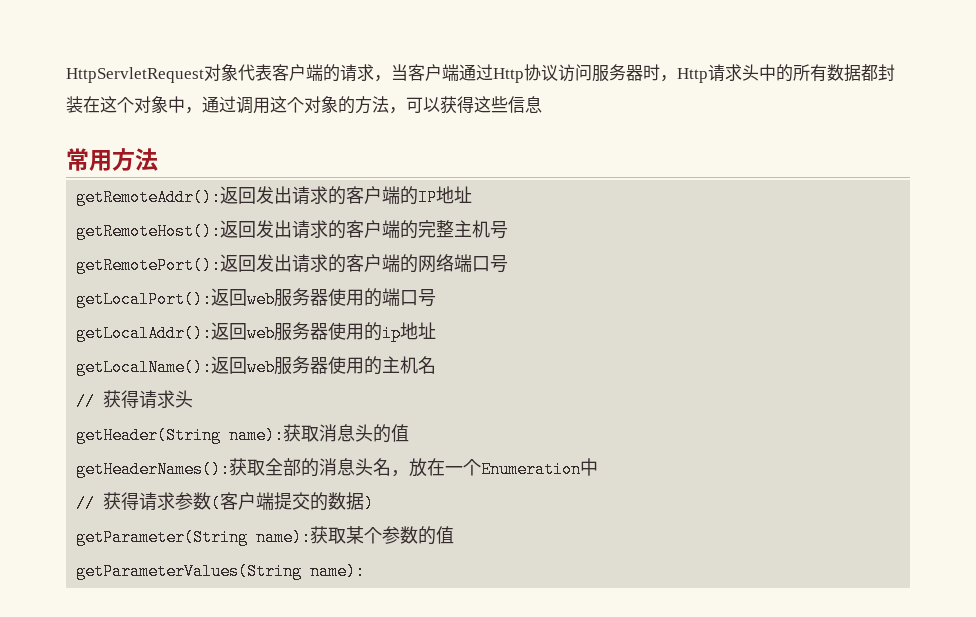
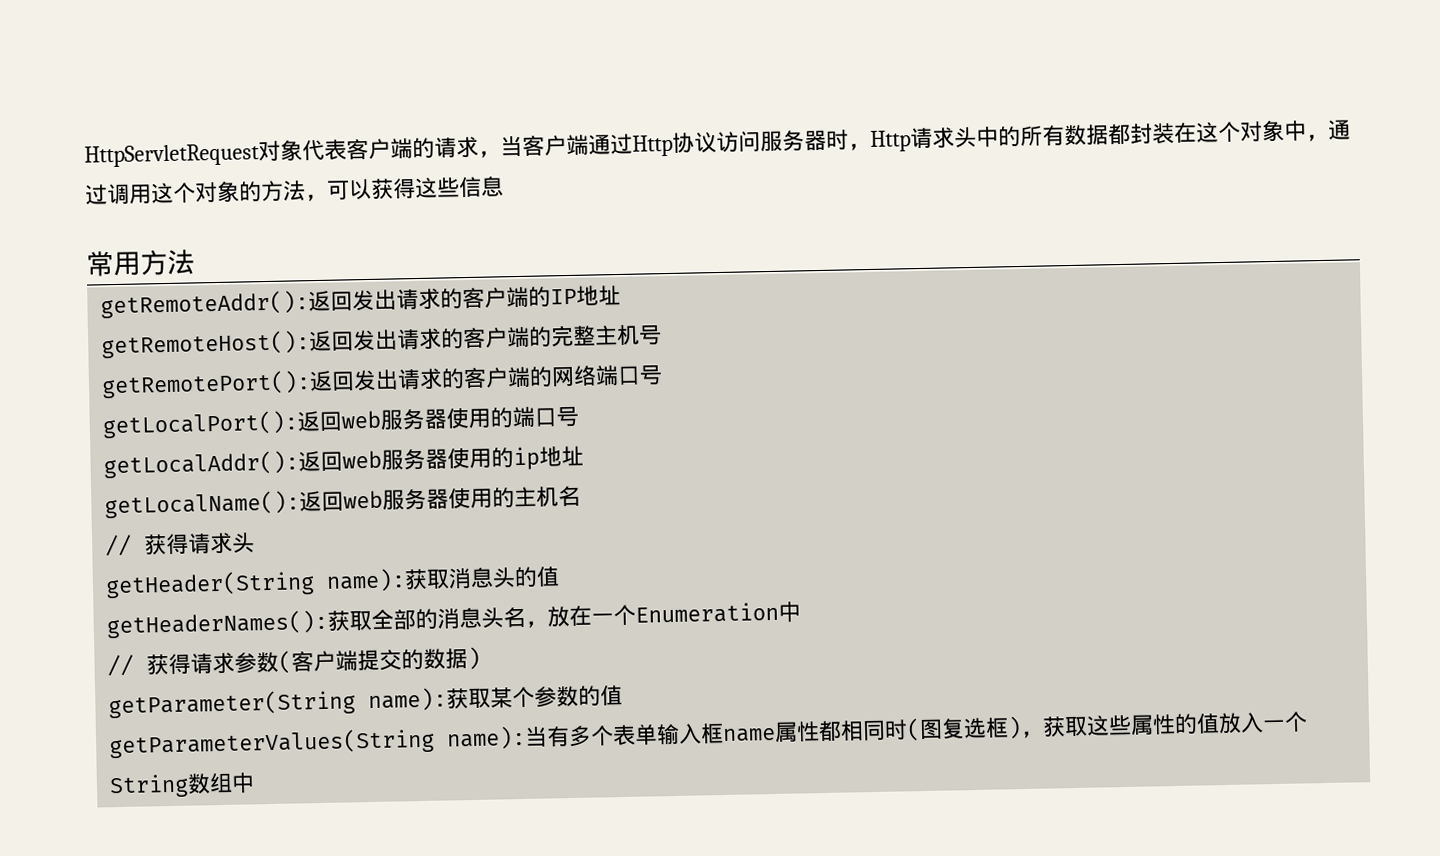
- getParameterValues(String name):
+ getParameterValues(String name):当有多个表单输入框name属性都相同时(图复选框)，获取这些属性的值放入一个String数组中

